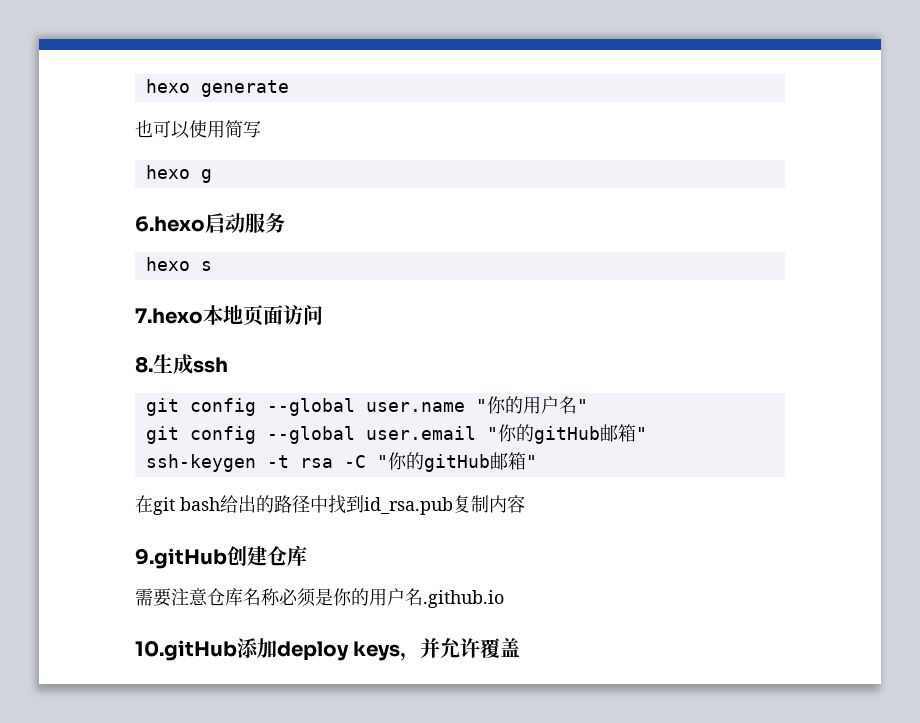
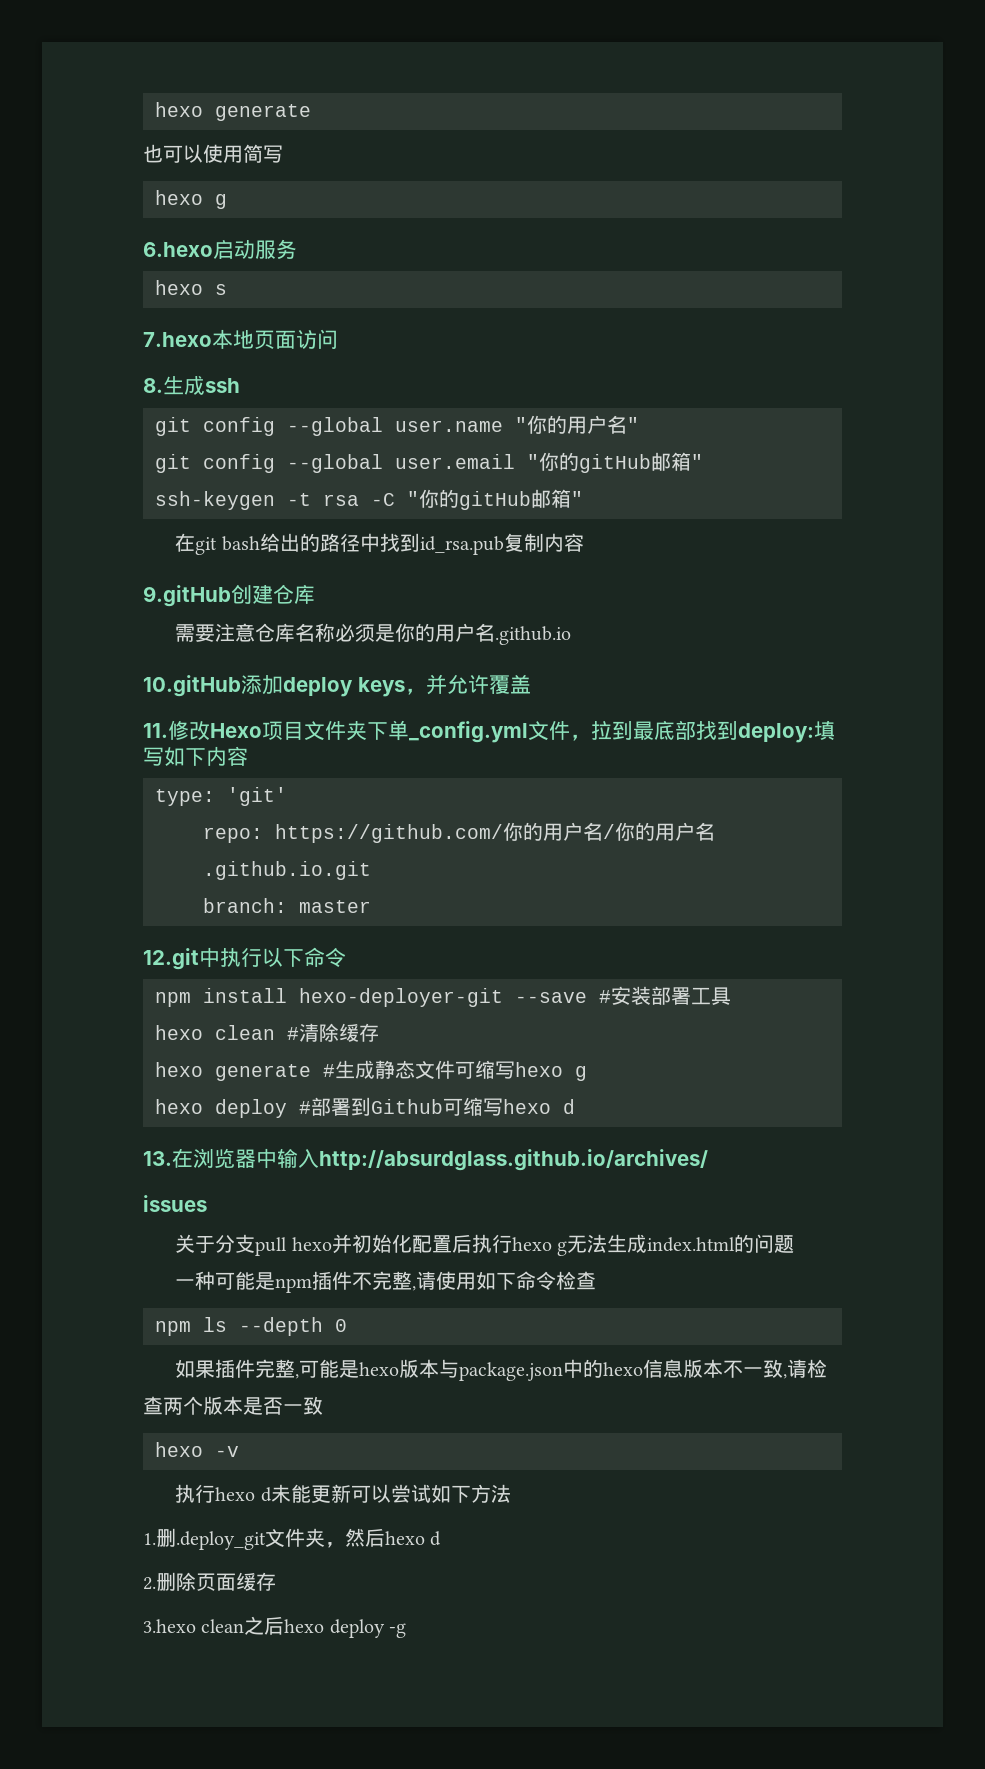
+ 11.修改Hexo项目文件夹下单_config.yml文件，拉到最底部找到deploy:填写如下内容
+ type: 'git'
+ repo: https://github.com/你的用户名/你的用户名.github.io.git
+ branch: master
+ 12.git中执行以下命令
+ npm install hexo-deployer-git --save #安装部署工具
+ hexo clean #清除缓存
+ hexo generate #生成静态文件可缩写hexo g
+ hexo deploy #部署到Github可缩写hexo d
+ 13.在浏览器中输入http://absurdglass.github.io/archives/
+ issues
+ 关于分支pull hexo并初始化配置后执行hexo g无法生成index.html的问题
+ 一种可能是npm插件不完整,请使用如下命令检查
+ npm ls --depth 0
+ 如果插件完整,可能是hexo版本与package.json中的hexo信息版本不一致,请检查两个版本是否一致
+ hexo -v
+ 执行hexo d未能更新可以尝试如下方法
+ 1.删.deploy_git文件夹，然后hexo d
+ 2.删除页面缓存
+ 3.hexo clean之后hexo deploy -g

